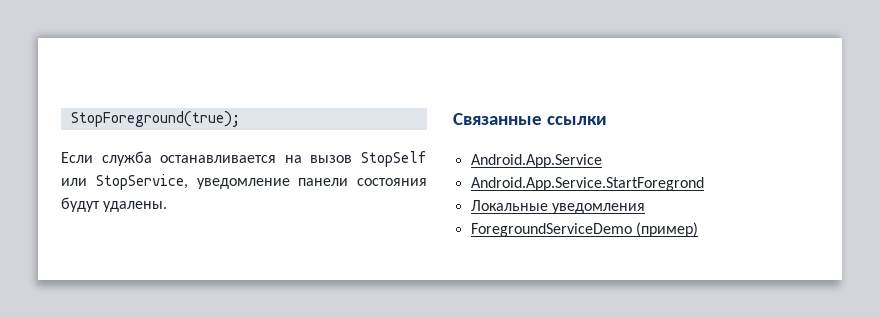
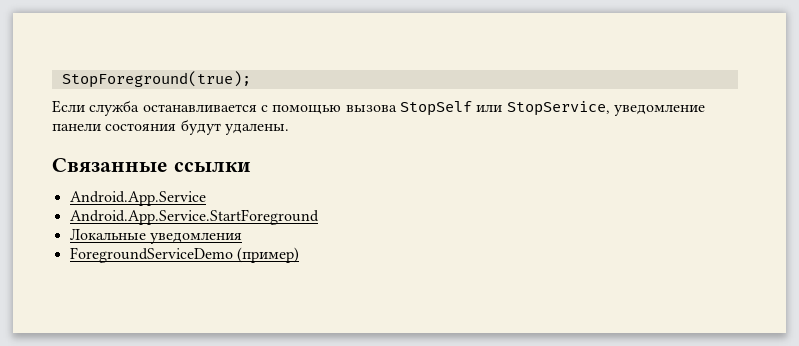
- Если служба останавливается на вызов StopSelf или StopService, уведомление панели состояния будут удалены.
+ Если служба останавливается с помощью вызова StopSelf или StopService, уведомление панели состояния будут удалены.
- Android.App.Service.StartForegrond
+ Android.App.Service.StartForeground

